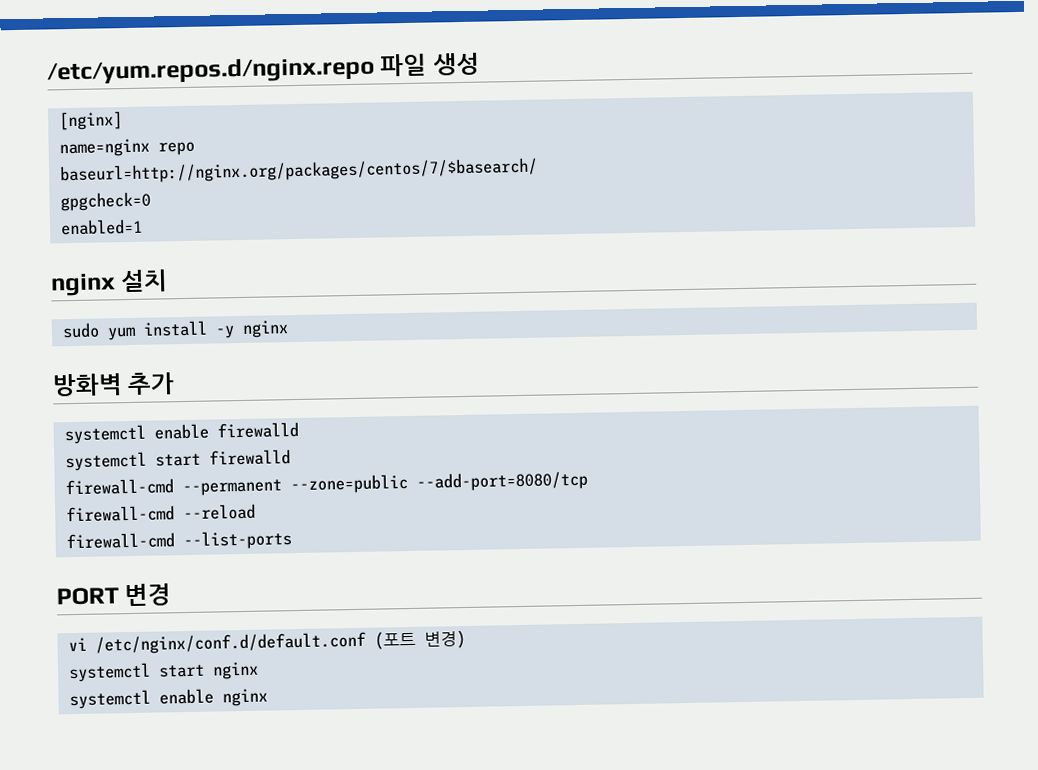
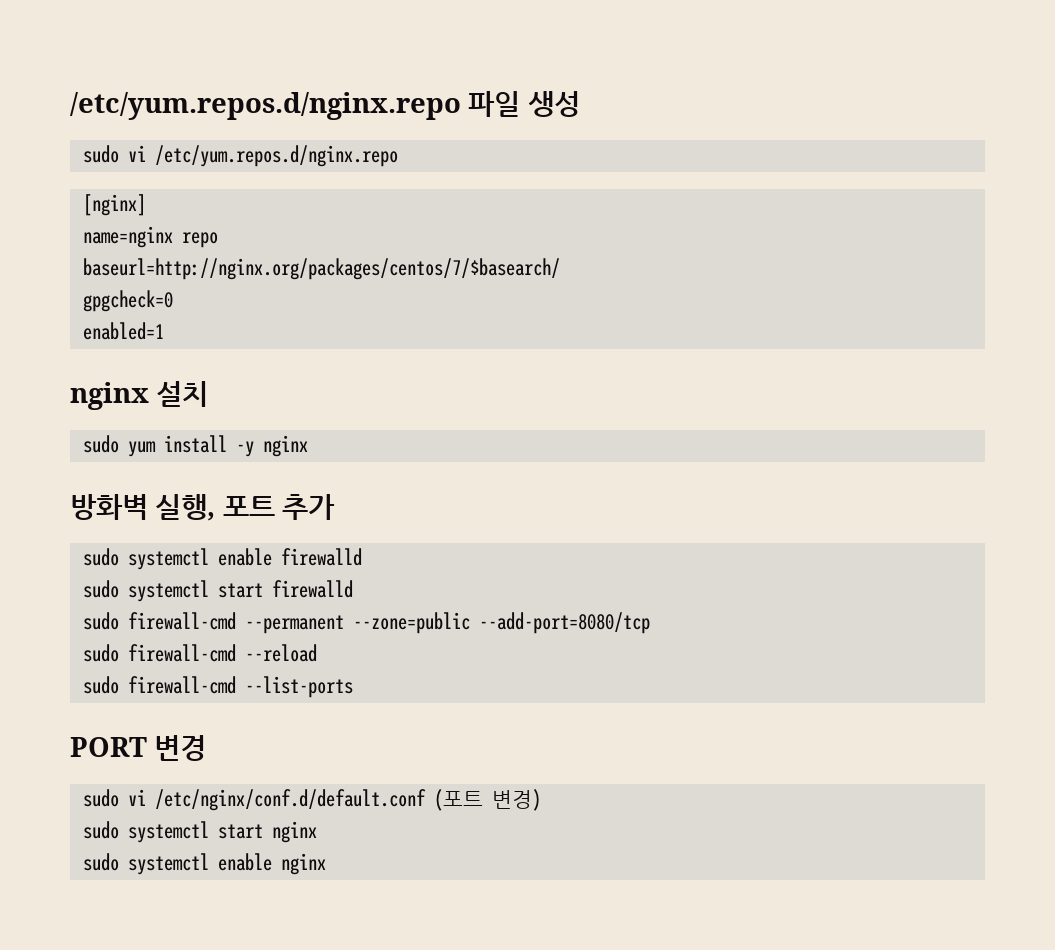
+ sudo vi /etc/yum.repos.d/nginx.repo
- 방화벽 추가
+ 방화벽 실행, 포트 추가
- systemctl enable firewalld
+ sudo systemctl enable firewalld
- systemctl start firewalld
+ sudo systemctl start firewalld
- firewall-cmd --permanent --zone=public --add-port=8080/tcp
+ sudo firewall-cmd --permanent --zone=public --add-port=8080/tcp
- firewall-cmd --reload
+ sudo firewall-cmd --reload
- firewall-cmd --list-ports
+ sudo firewall-cmd --list-ports
- vi /etc/nginx/conf.d/default.conf (포트 변경)
+ sudo vi /etc/nginx/conf.d/default.conf (포트 변경)
- systemctl start nginx
+ sudo systemctl start nginx
- systemctl enable nginx
+ sudo systemctl enable nginx

